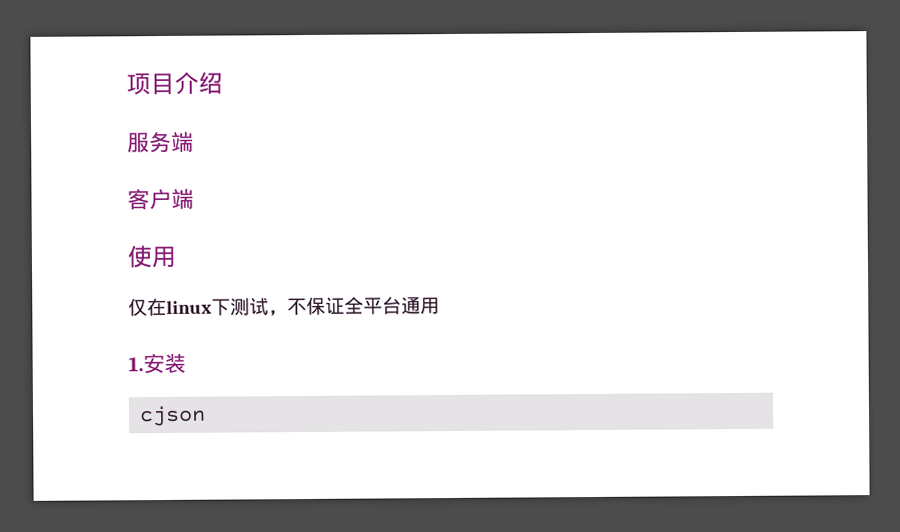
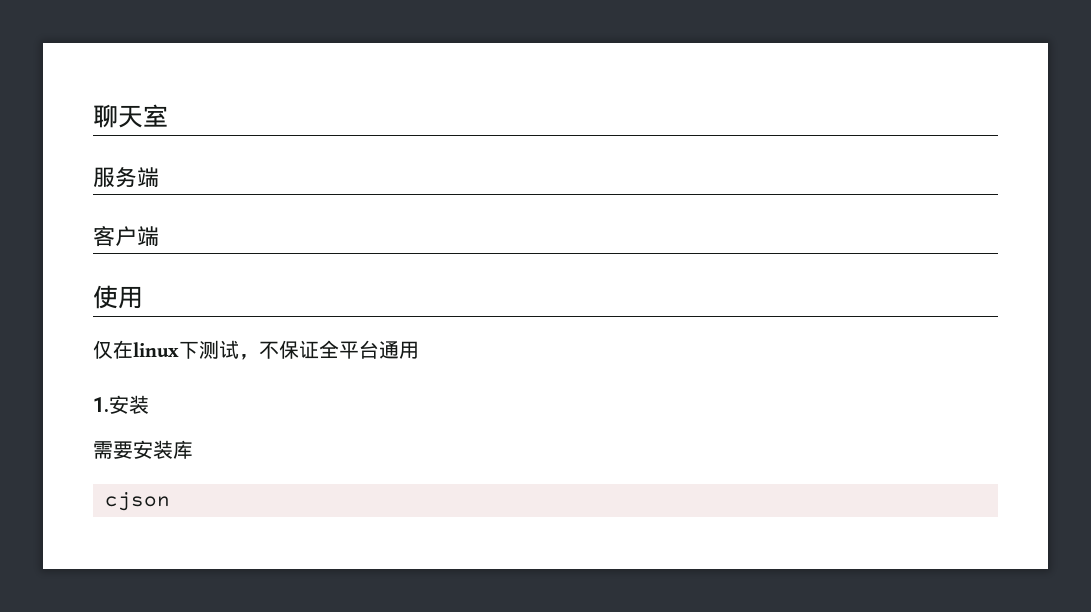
- 项目介绍
+ 聊天室
+ 需要安装库

